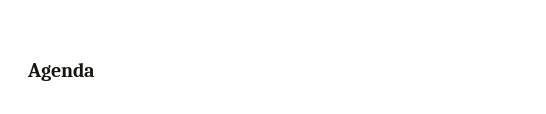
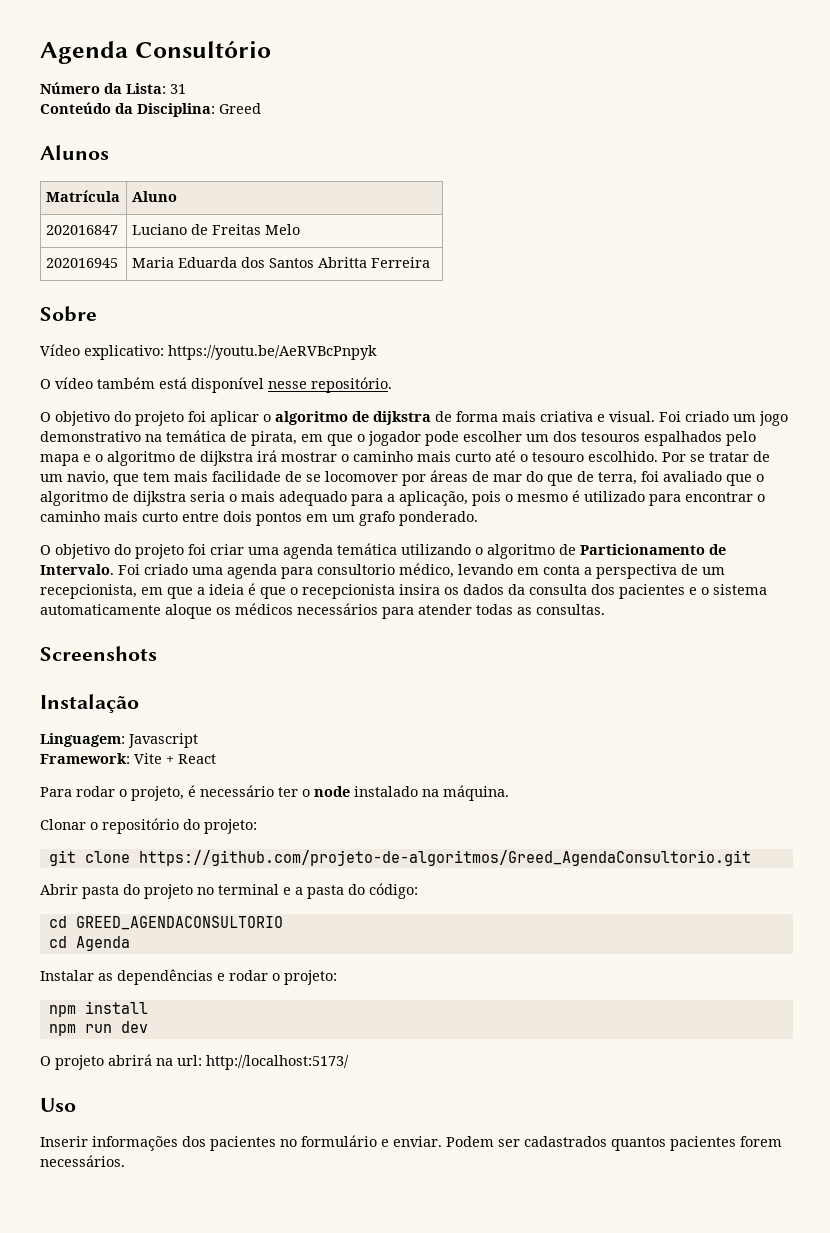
- Agenda
+ Agenda Consultório
+ Número da Lista: 31
+ Conteúdo da Disciplina: Greed
+ Alunos
+ Matrícula | Aluno
+ 202016847 | Luciano de Freitas Melo
+ 202016945 | Maria Eduarda dos Santos Abritta Ferreira
+ Sobre
+ Vídeo explicativo: https://youtu.be/AeRVBcPnpyk
+ O vídeo também está disponível nesse repositório.
+ O objetivo do projeto foi aplicar o algoritmo de dijkstra de forma mais criativa e visual. Foi criado um jogo demonstrativo na temática de pirata, em que o jogador pode escolher um dos tesouros espalhados pelo mapa e o algoritmo de dijkstra irá mostrar o caminho mais curto até o tesouro escolhido. Por se tratar de um navio, que tem mais facilidade de se locomover por áreas de mar do que de terra, foi avaliado que o algoritmo de dijkstra seria o mais adequado para a aplicação, pois o mesmo é utilizado para encontrar o caminho mais curto entre dois pontos em um grafo ponderado.
+ O objetivo do projeto foi criar uma agenda temática utilizando o algoritmo de Particionamento de Intervalo. Foi criado uma agenda para consultorio médico, levando em conta a perspectiva de um recepcionista, em que a ideia é que o recepcionista insira os dados da consulta dos pacientes e o sistema automaticamente aloque os médicos necessários para atender todas as consultas.
+ Screenshots
+ Instalação
+ Linguagem: Javascript
+ Framework: Vite + React
+ Para rodar o projeto, é necessário ter o node instalado na máquina.
+ Clonar o repositório do projeto:
+ git clone https://github.com/projeto-de-algoritmos/Greed_AgendaConsultorio.git
+ Abrir pasta do projeto no terminal e a pasta do código:
+ cd GREED_AGENDACONSULTORIO
+ cd Agenda
+ Instalar as dependências e rodar o projeto:
+ npm install
+ npm run dev
+ O projeto abrirá na url: http://localhost:5173/
+ Uso
+ Inserir informações dos pacientes no formulário e enviar. Podem ser cadastrados quantos pacientes forem necessários.

